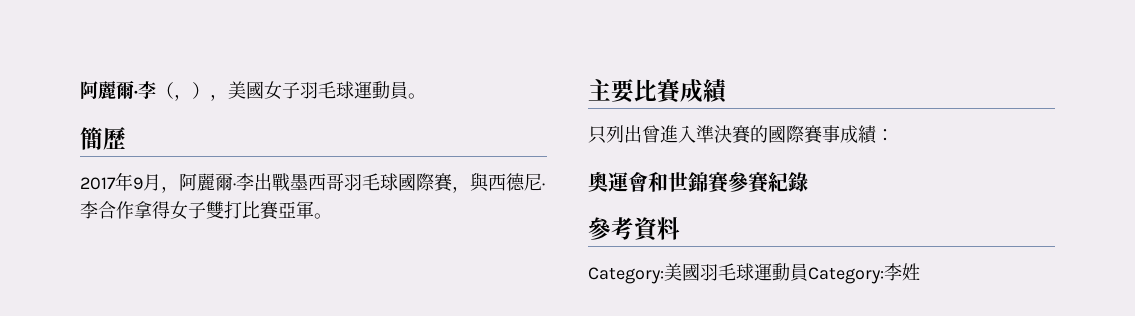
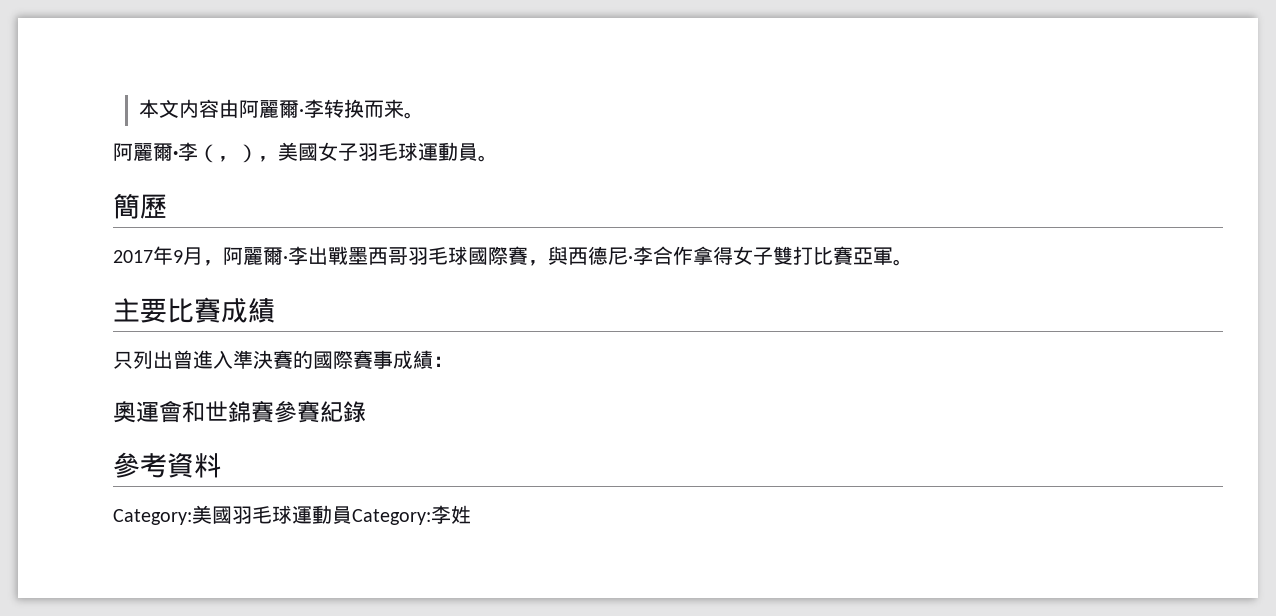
+ 本文内容由阿麗爾·李转换而来。

